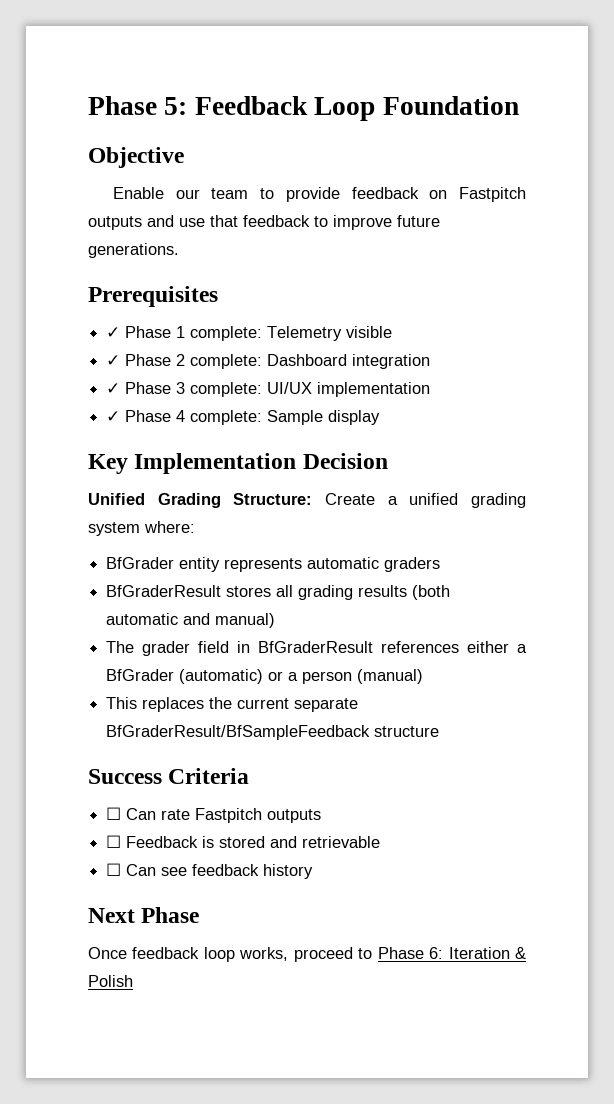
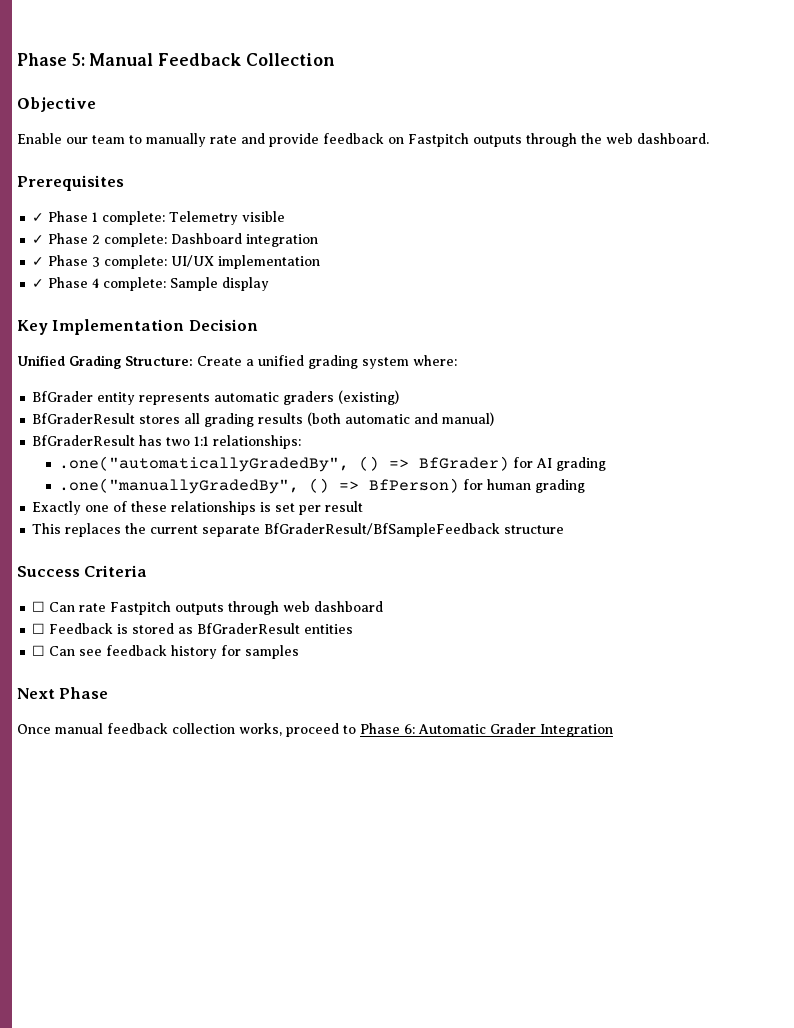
- Phase 5: Feedback Loop Foundation
+ Phase 5: Manual Feedback Collection
- Enable our team to provide feedback on Fastpitch outputs and use that feedback to improve future generations.
+ Enable our team to manually rate and provide feedback on Fastpitch outputs through the web dashboard.
- BfGrader entity represents automatic graders
+ BfGrader entity represents automatic graders (existing)
- The grader field in BfGraderResult references either a BfGrader (automatic) or a person (manual)
+ BfGraderResult has two 1:1 relationships:
+ .one("automaticallyGradedBy", () => BfGrader) for AI grading
+ .one("manuallyGradedBy", () => BfPerson) for human grading
+ Exactly one of these relationships is set per result
- ☐ Can rate Fastpitch outputs
+ ☐ Can rate Fastpitch outputs through web dashboard
- ☐ Feedback is stored and retrievable
+ ☐ Feedback is stored as BfGraderResult entities
- ☐ Can see feedback history
+ ☐ Can see feedback history for samples
- Once feedback loop works, proceed to Phase 6: Iteration & Polish
+ Once manual feedback collection works, proceed to Phase 6: Automatic Grader Integration

